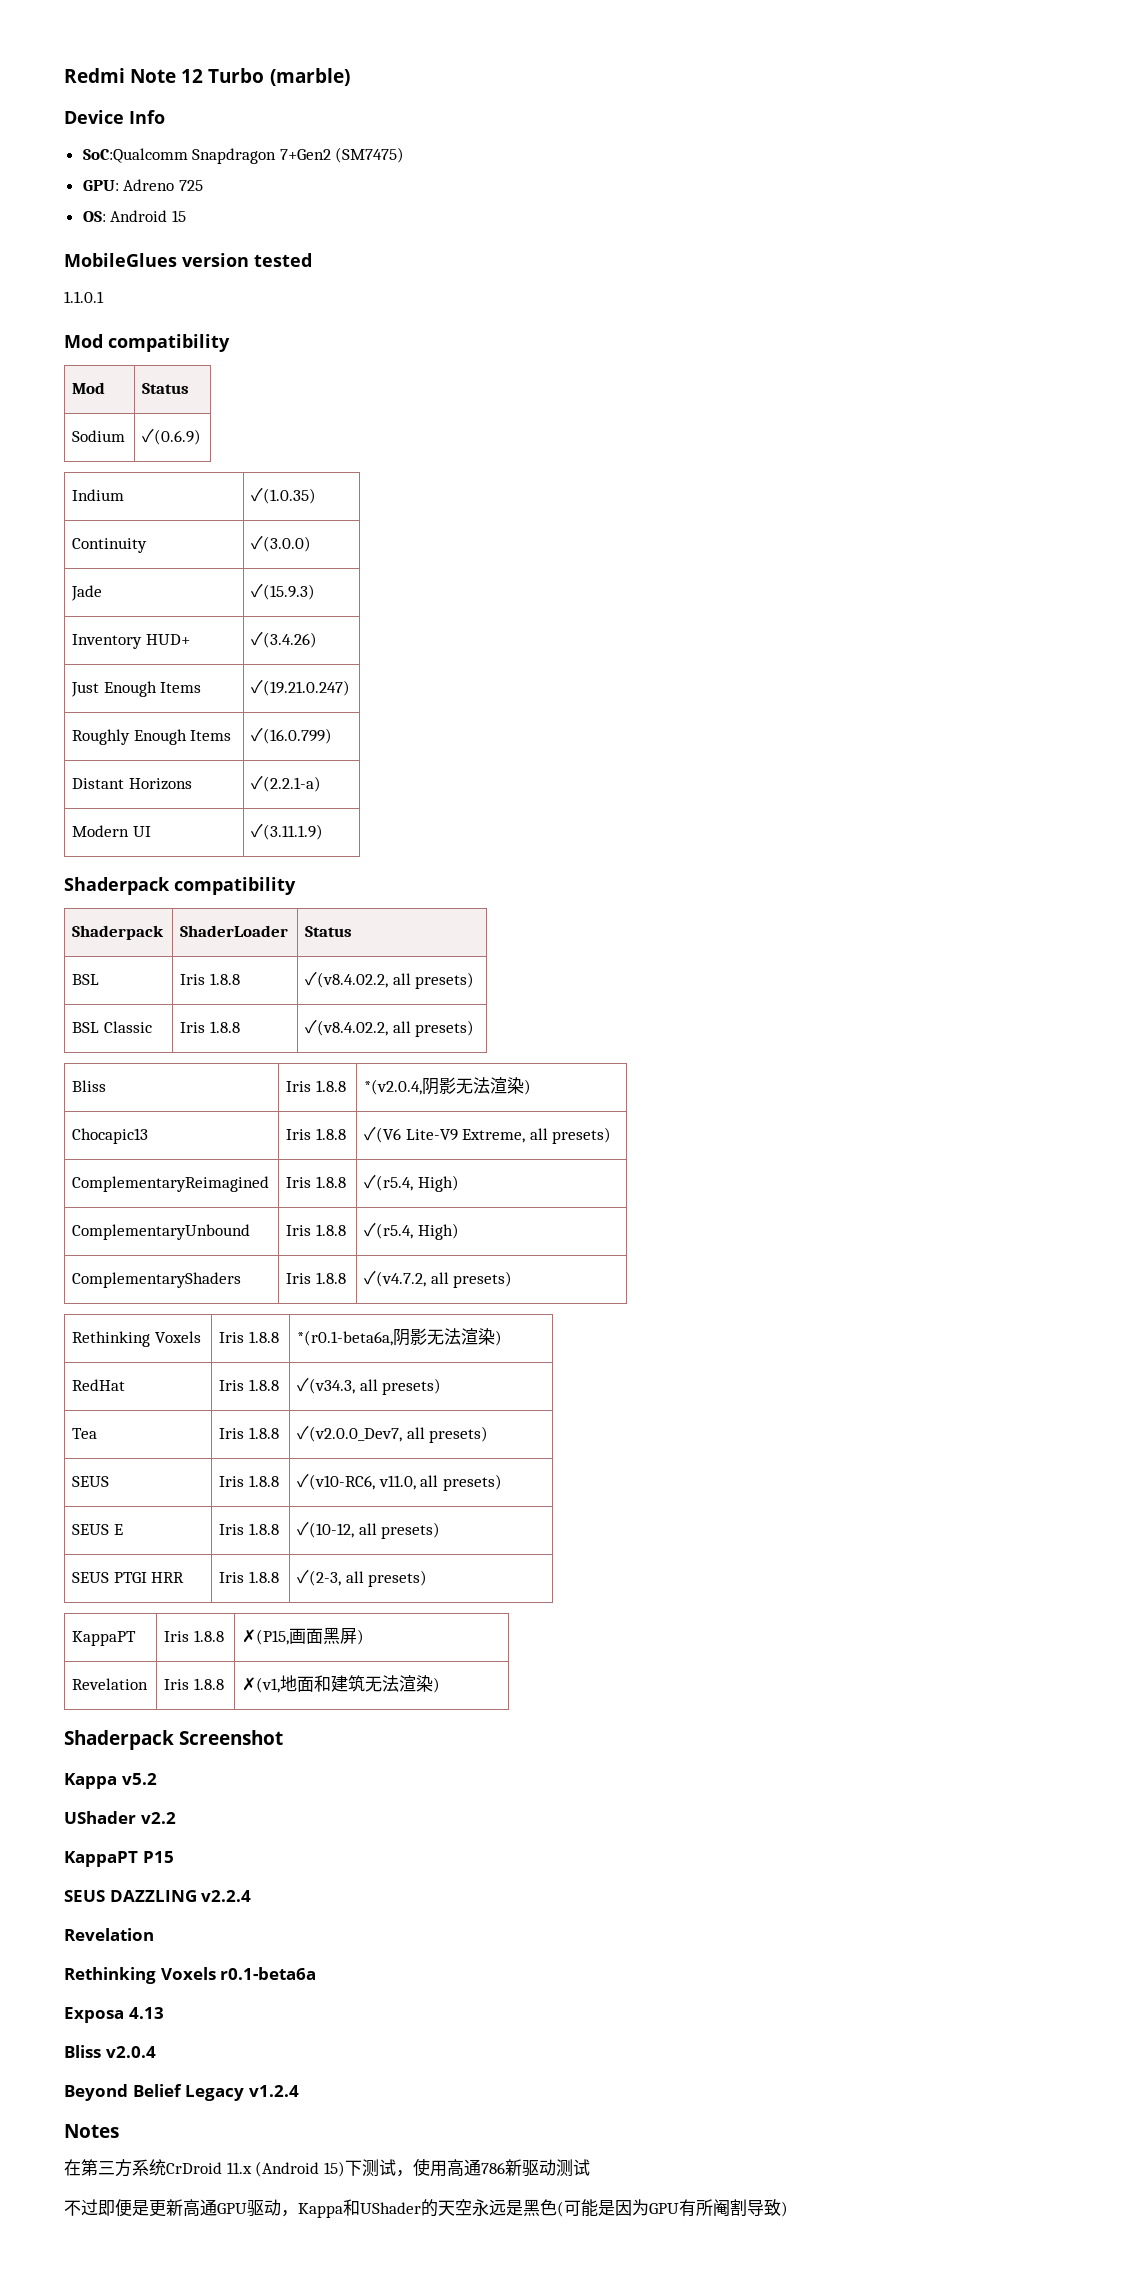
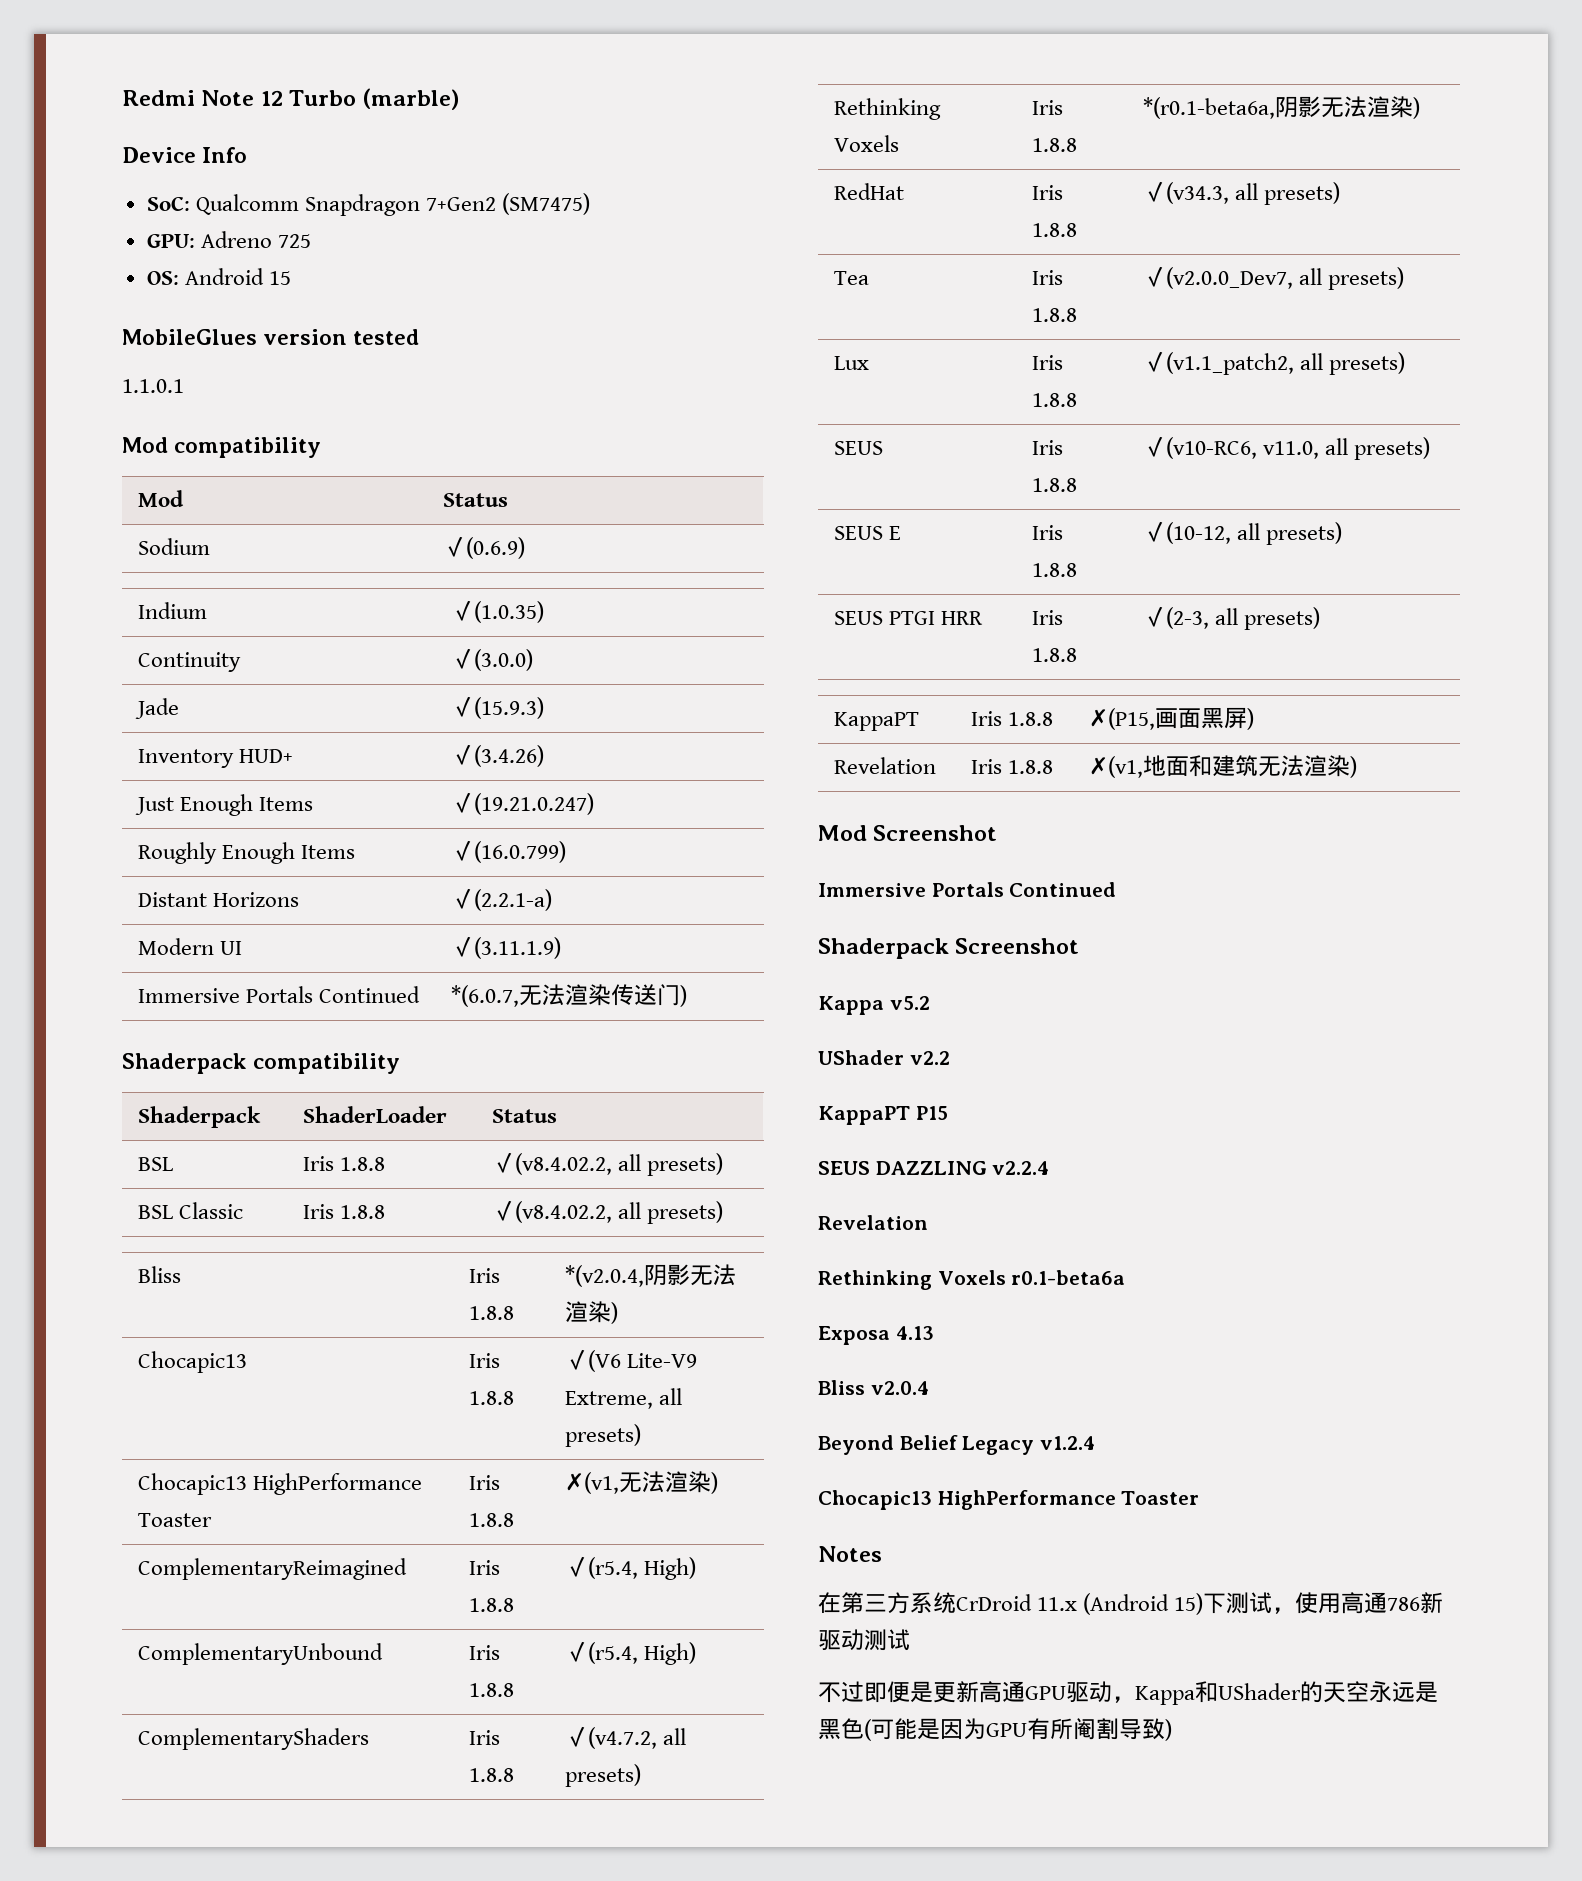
- SoC:Qualcomm Snapdragon 7+Gen2 (SM7475)
+ SoC: Qualcomm Snapdragon 7+Gen2 (SM7475)
+ Immersive Portals Continued | *(6.0.7,无法渲染传送门)
+ Chocapic13 HighPerformance Toaster | Iris 1.8.8 | ✗(v1,无法渲染)
+ Lux | Iris 1.8.8 | ✓(v1.1_patch2, all presets)
+ Mod Screenshot
+ Immersive Portals Continued
  Beyond Belief Legacy v1.2.4
+ Chocapic13 HighPerformance Toaster

